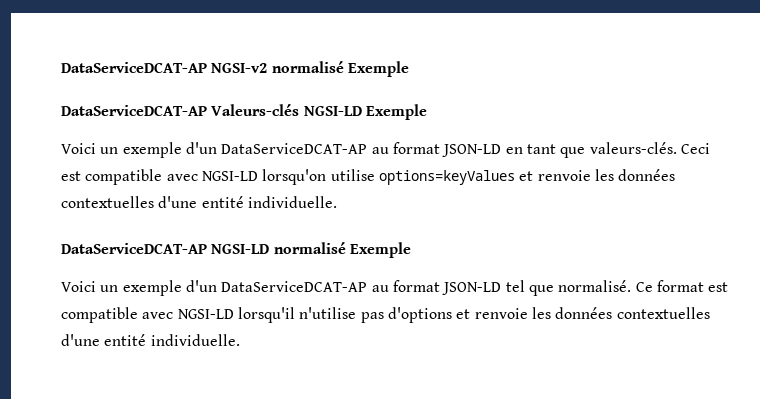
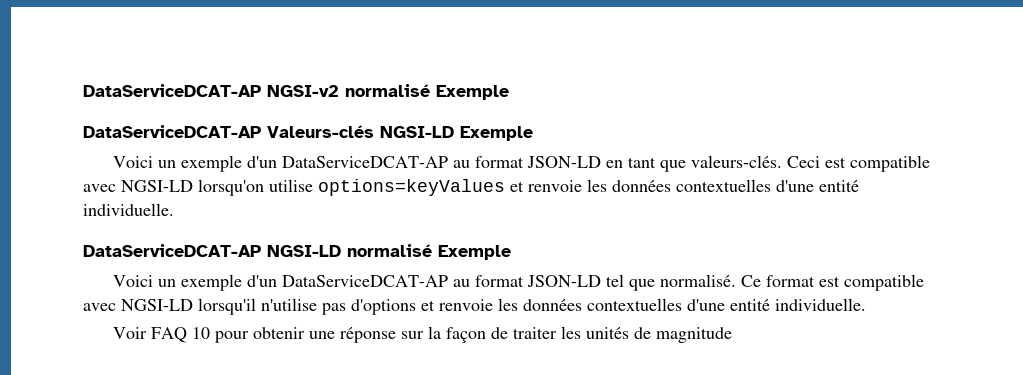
+ Voir FAQ 10 pour obtenir une réponse sur la façon de traiter les unités de magnitude

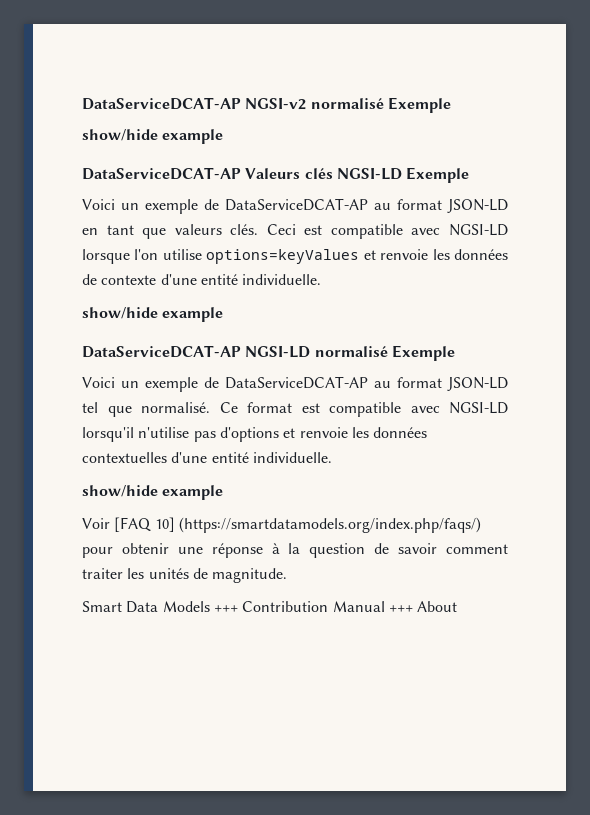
  DataServiceDCAT-AP NGSI-v2 normalisé Exemple
- DataServiceDCAT-AP Valeurs-clés NGSI-LD Exemple
+ show/hide example
+ DataServiceDCAT-AP Valeurs clés NGSI-LD Exemple
- Voici un exemple d'un DataServiceDCAT-AP au format JSON-LD en tant que valeurs-clés.
+ Voici un exemple de DataServiceDCAT-AP au format JSON-LD en tant que valeurs clés.
- Ceci est compatible avec NGSI-LD lorsqu'on utilise options=keyValues et renvoie les données contextuelles d'une entité individuelle.
+ Ceci est compatible avec NGSI-LD lorsque l'on utilise options=keyValues et renvoie les données de contexte d'une entité individuelle.
+ show/hide example
- Voici un exemple d'un DataServiceDCAT-AP au format JSON-LD tel que normalisé.
+ Voici un exemple de DataServiceDCAT-AP au format JSON-LD tel que normalisé.
  Ce format est compatible avec NGSI-LD lorsqu'il n'utilise pas d'options et renvoie les données contextuelles d'une entité individuelle.
+ show/hide example
- Voir FAQ 10 pour obtenir une réponse sur la façon de traiter les unités de magnitude
+ Voir [FAQ 10] (https://smartdatamodels.org/index.php/faqs/) pour obtenir une réponse à la question de savoir comment traiter les unités de magnitude.
+ Smart Data Models +++ Contribution Manual +++ About

